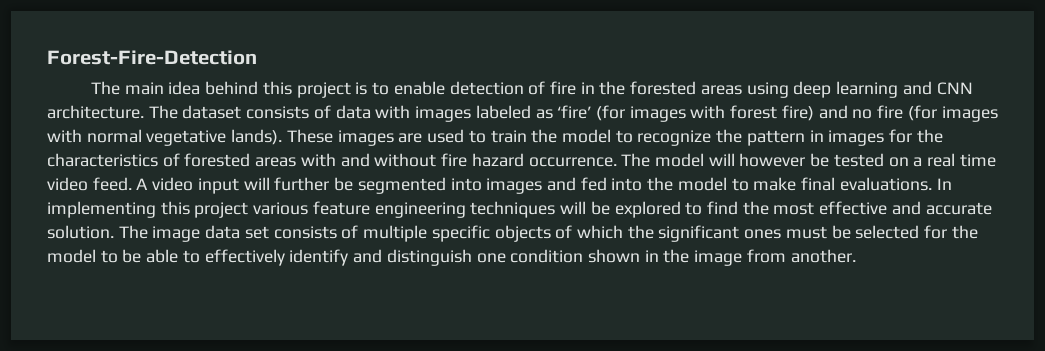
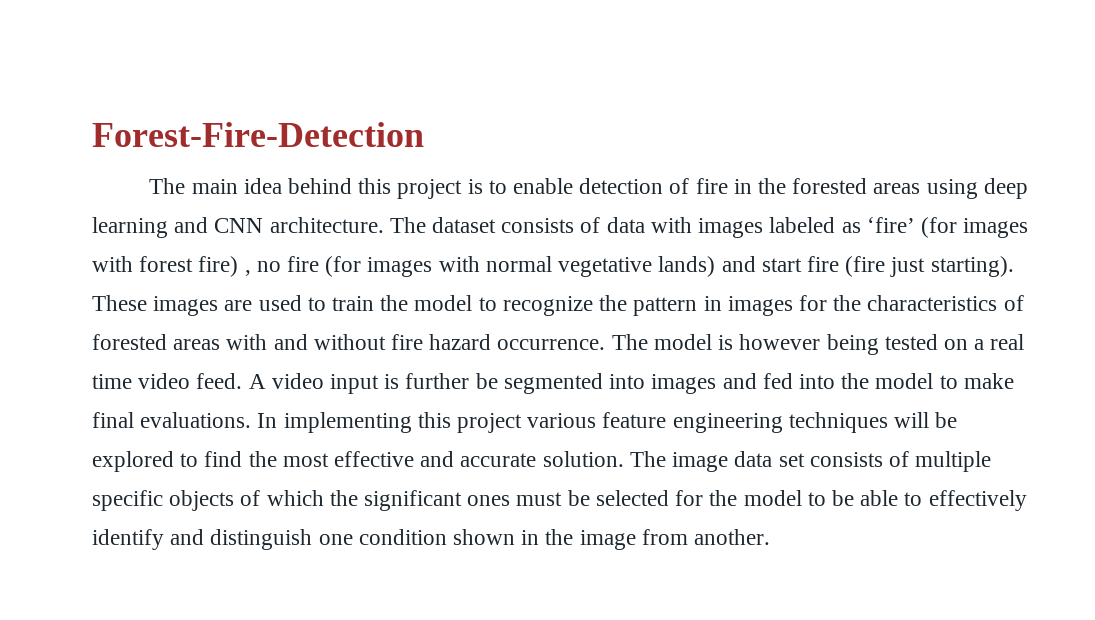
- The dataset consists of data with images labeled as ‘fire’ (for images with forest fire) and no fire (for images with normal vegetative lands).
+ The dataset consists of data with images labeled as ‘fire’ (for images with forest fire) , no fire (for images with normal vegetative lands) and start fire (fire just starting).
- The model will however be tested on a real time video feed.
+ The model is however being tested on a real time video feed.
- A video input will further be segmented into images and fed into the model to make final evaluations.
+ A video input is further be segmented into images and fed into the model to make final evaluations.

